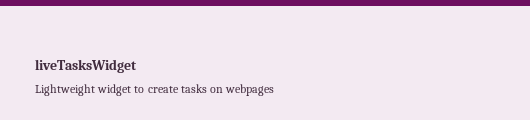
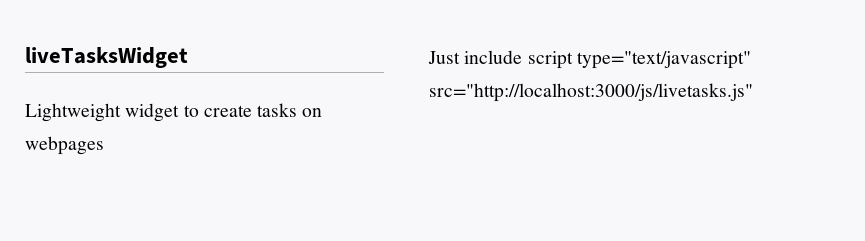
+ Just include script type="text/javascript" src="http://localhost:3000/js/livetasks.js"

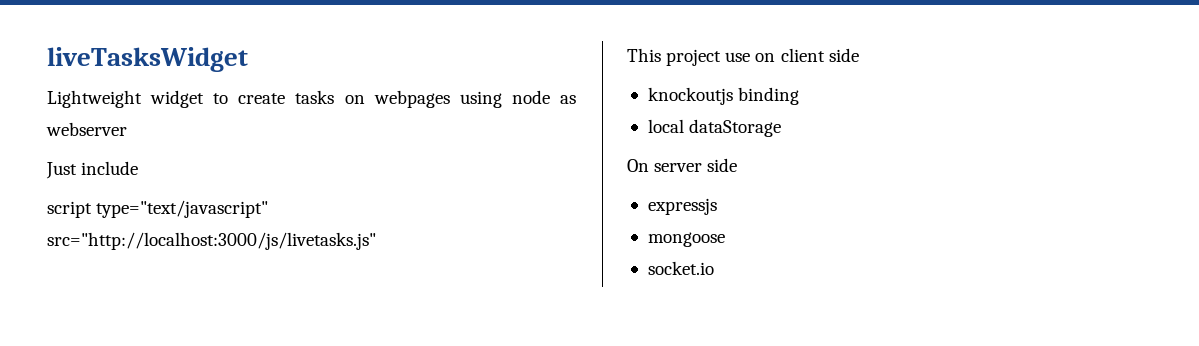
- Lightweight widget to create tasks on webpages
+ Lightweight widget to create tasks on webpages using node as webserver
- Just include script type="text/javascript" src="http://localhost:3000/js/livetasks.js"
+ Just include
+ script type="text/javascript" src="http://localhost:3000/js/livetasks.js"
+ This project use on client side
+ knockoutjs binding
+ local dataStorage
+ On server side
+ expressjs
+ mongoose
+ socket.io

